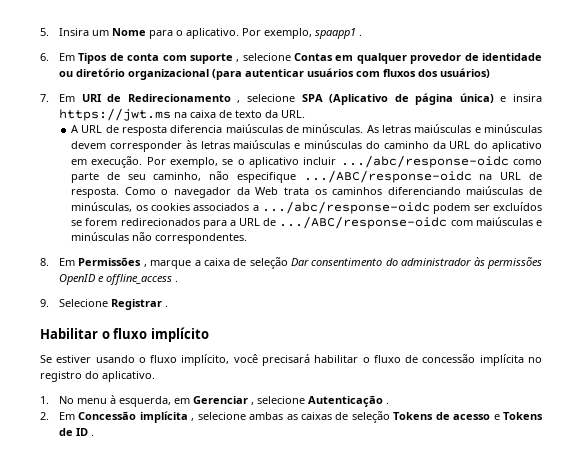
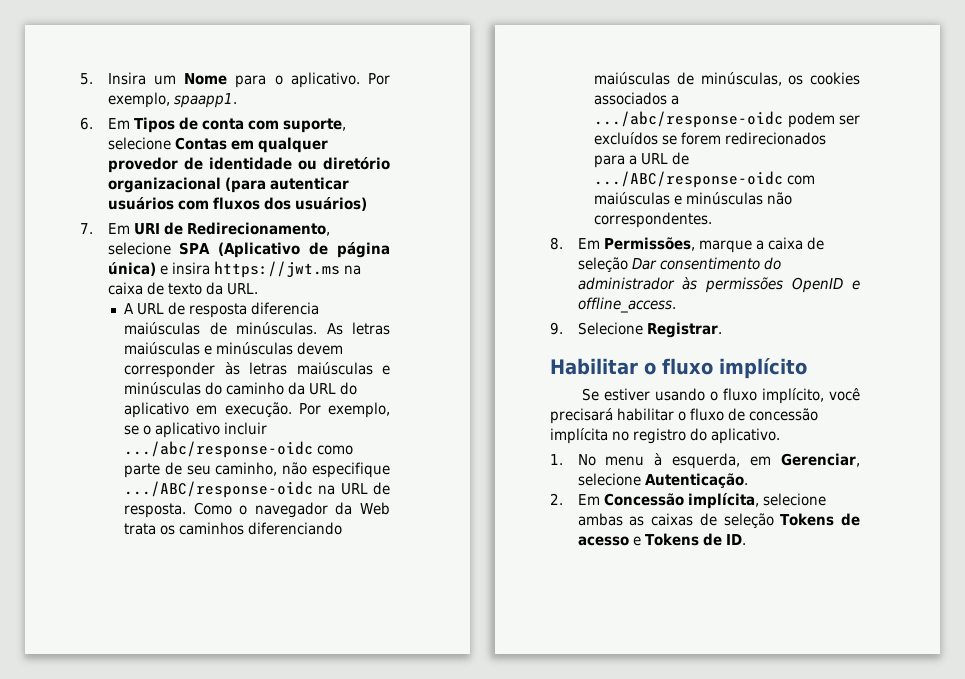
- Por exemplo, spaapp1 .
+ Por exemplo, spaapp1.
- 6. Em Tipos de conta com suporte , selecione Contas em qualquer provedor de identidade ou diretório organizacional (para autenticar usuários com fluxos dos usuários)
+ 6. Em Tipos de conta com suporte, selecione Contas em qualquer provedor de identidade ou diretório organizacional (para autenticar usuários com fluxos dos usuários)
- 7. Em URI de Redirecionamento , selecione SPA (Aplicativo de página única) e insira https://jwt.ms na caixa de texto da URL.
+ 7. Em URI de Redirecionamento, selecione SPA (Aplicativo de página única) e insira https://jwt.ms na caixa de texto da URL.
- 8. Em Permissões , marque a caixa de seleção Dar consentimento do administrador às permissões OpenID e offline_access .
+ 8. Em Permissões, marque a caixa de seleção Dar consentimento do administrador às permissões OpenID e offline_access.
- 9. Selecione Registrar .
+ 9. Selecione Registrar.
- 1. No menu à esquerda, em Gerenciar , selecione Autenticação .
+ 1. No menu à esquerda, em Gerenciar, selecione Autenticação.
- 2. Em Concessão implícita , selecione ambas as caixas de seleção Tokens de acesso e Tokens de ID .
+ 2. Em Concessão implícita, selecione ambas as caixas de seleção Tokens de acesso e Tokens de ID.

